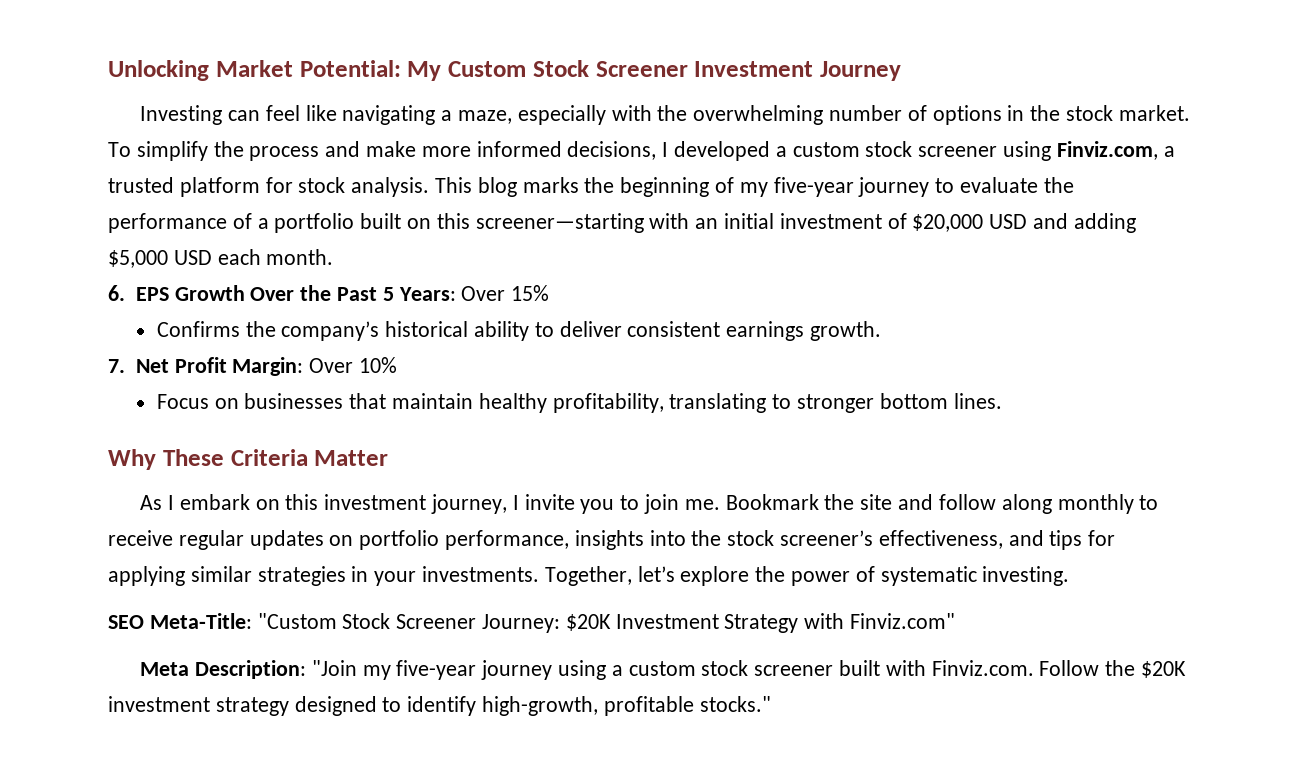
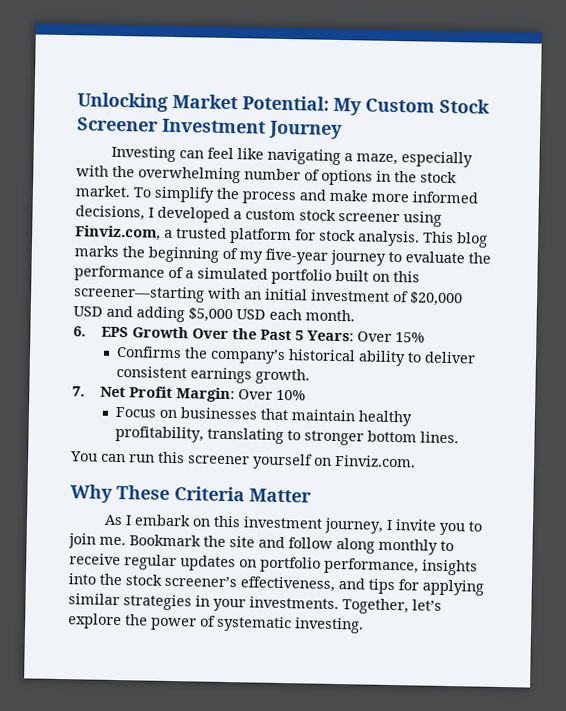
- This blog marks the beginning of my five-year journey to evaluate the performance of a portfolio built on this screener—starting with an initial investment of $20,000 USD and adding $5,000 USD each month.
+ This blog marks the beginning of my five-year journey to evaluate the performance of a simulated portfolio built on this screener—starting with an initial investment of $20,000 USD and adding $5,000 USD each month.
+ You can run this screener yourself on Finviz.com.
- SEO Meta-Title: "Custom Stock Screener Journey: $20K Investment Strategy with Finviz.com"
- Meta Description: "Join my five-year journey using a custom stock screener built with Finviz.com. Follow the $20K investment strategy designed to identify high-growth, profitable stocks."

